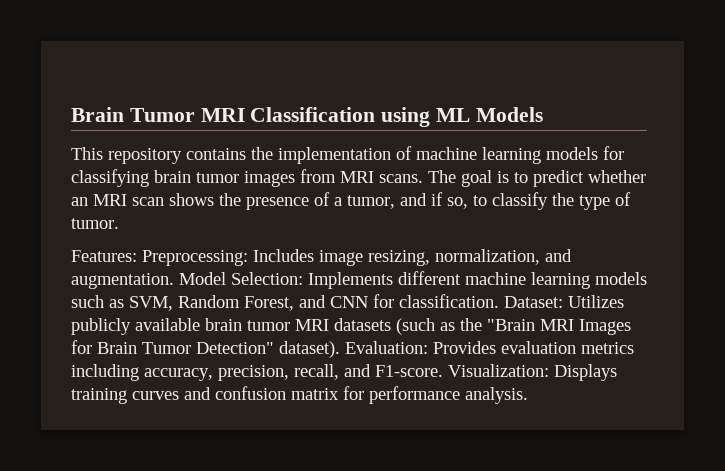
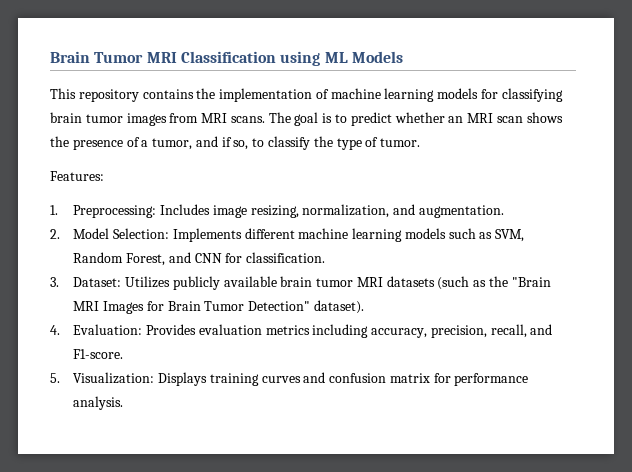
- Features: Preprocessing:
+ Features:
+ 1. Preprocessing:
- Includes image resizing, normalization, and augmentation. Model Selection:
+ Includes image resizing, normalization, and augmentation.
+ 2. Model Selection:
- Implements different machine learning models such as SVM, Random Forest, and CNN for classification. Dataset:
+ Implements different machine learning models such as SVM, Random Forest, and CNN for classification.
+ 3. Dataset:
- Utilizes publicly available brain tumor MRI datasets (such as the "Brain MRI Images for Brain Tumor Detection" dataset). Evaluation:
+ Utilizes publicly available brain tumor MRI datasets (such as the "Brain MRI Images for Brain Tumor Detection" dataset).
+ 4. Evaluation:
- Provides evaluation metrics including accuracy, precision, recall, and F1-score. Visualization:
+ Provides evaluation metrics including accuracy, precision, recall, and F1-score.
+ 5. Visualization:

